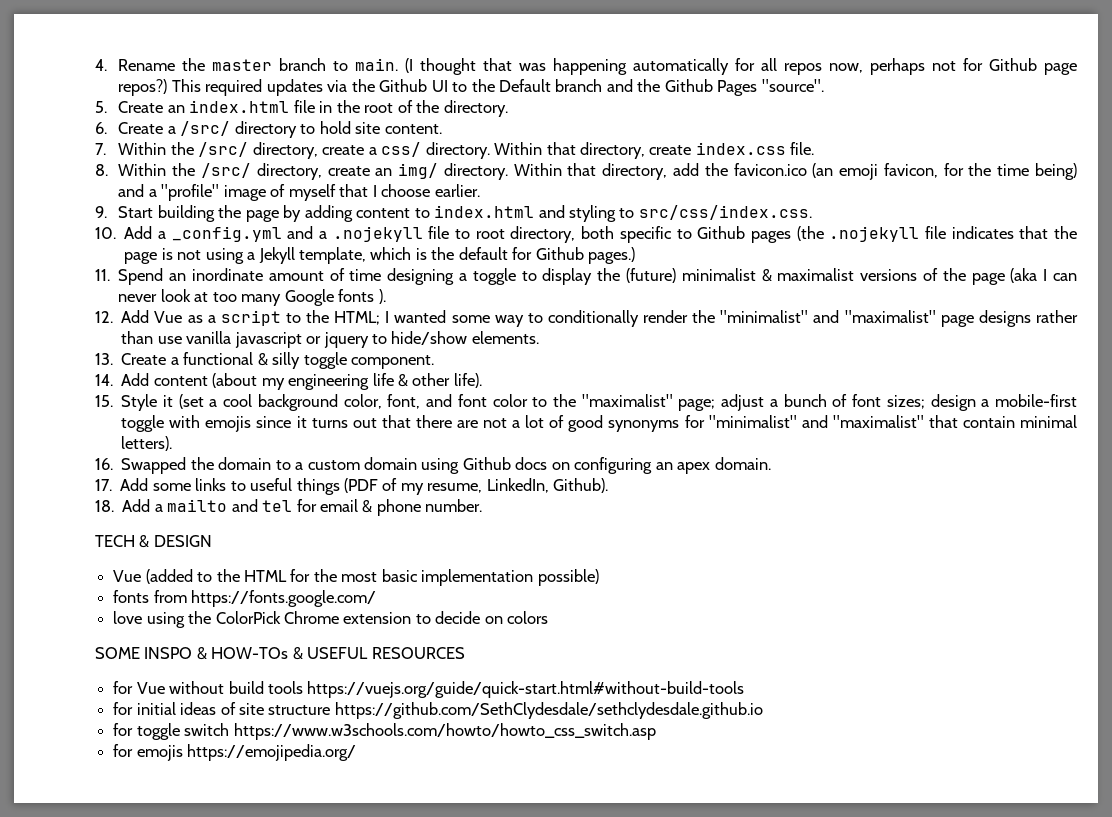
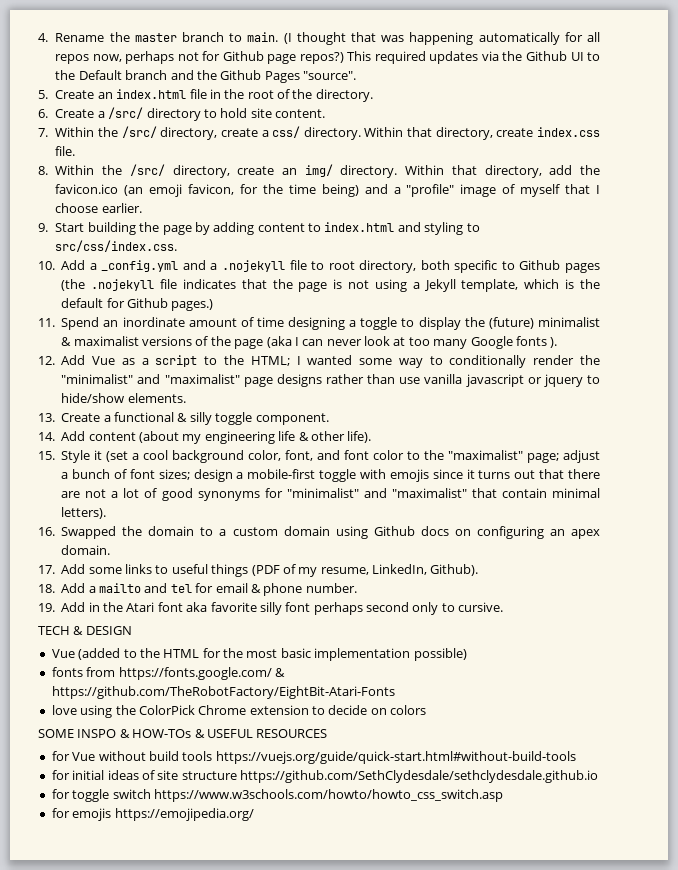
+ 19. Add in the Atari font aka favorite silly font perhaps second only to cursive.
- fonts from https://fonts.google.com/
+ fonts from https://fonts.google.com/ & https://github.com/TheRobotFactory/EightBit-Atari-Fonts

